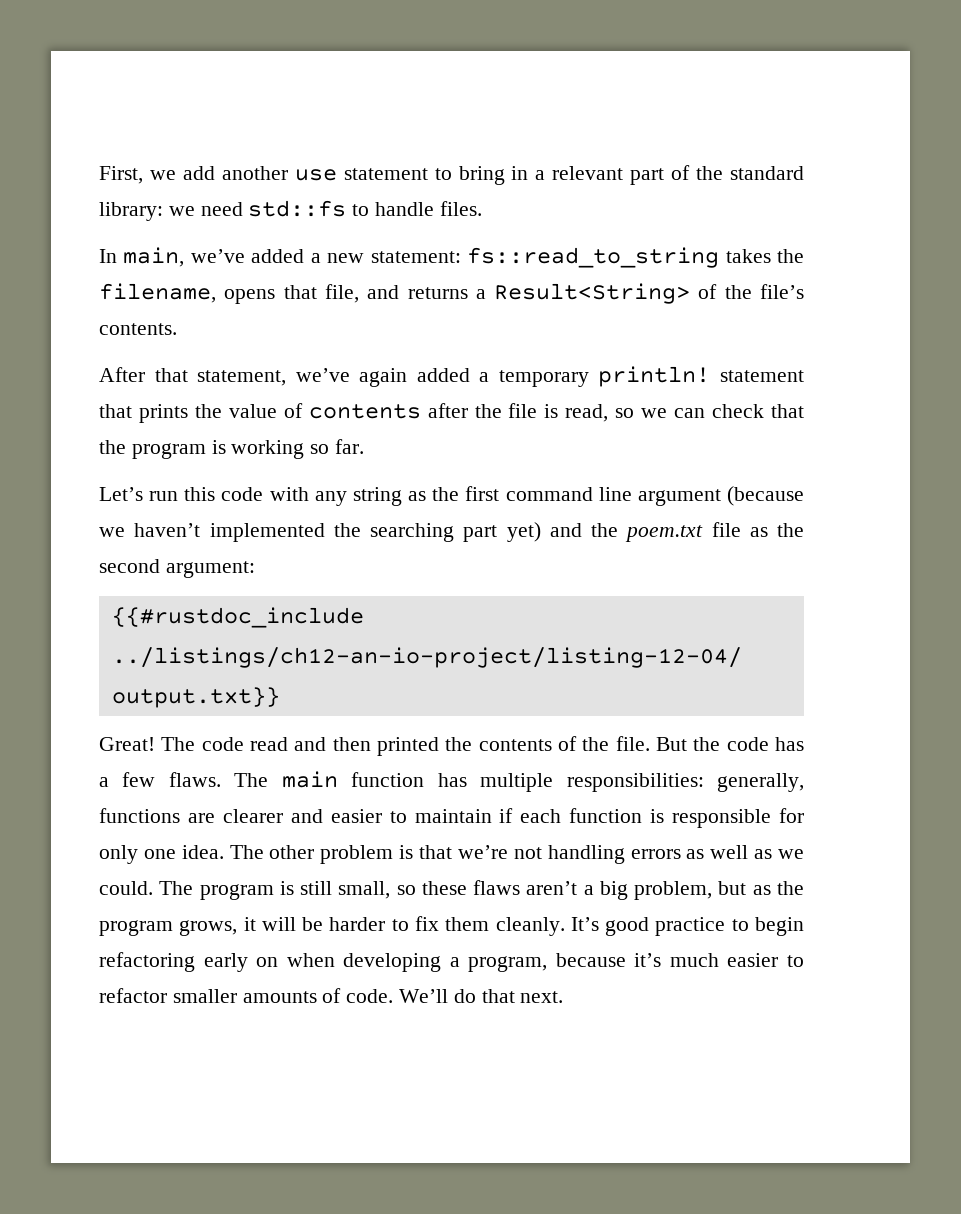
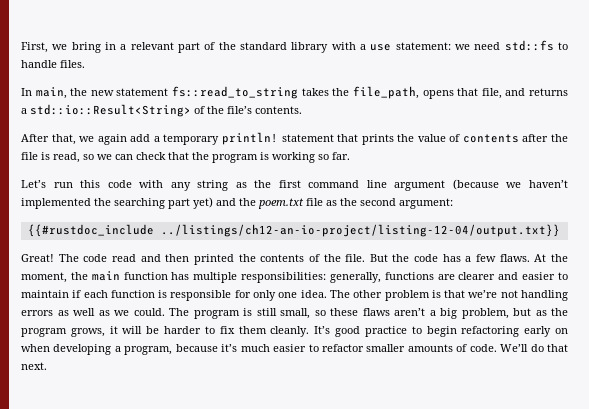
- First, we add another use statement to bring in a relevant part of the standard library: we need std::fs to handle files.
+ First, we bring in a relevant part of the standard library with a use statement: we need std::fs to handle files.
- In main, we’ve added a new statement: fs::read_to_string takes the filename, opens that file, and returns a Result<String> of the file’s contents.
+ In main, the new statement fs::read_to_string takes the file_path, opens that file, and returns a std::io::Result<String> of the file’s contents.
- After that statement, we’ve again added a temporary println! statement that prints the value of contents after the file is read, so we can check that the program is working so far.
+ After that, we again add a temporary println! statement that prints the value of contents after the file is read, so we can check that the program is working so far.
- The main function has multiple responsibilities: generally, functions are clearer and easier to maintain if each function is responsible for only one idea.
+ At the moment, the main function has multiple responsibilities: generally, functions are clearer and easier to maintain if each function is responsible for only one idea.

